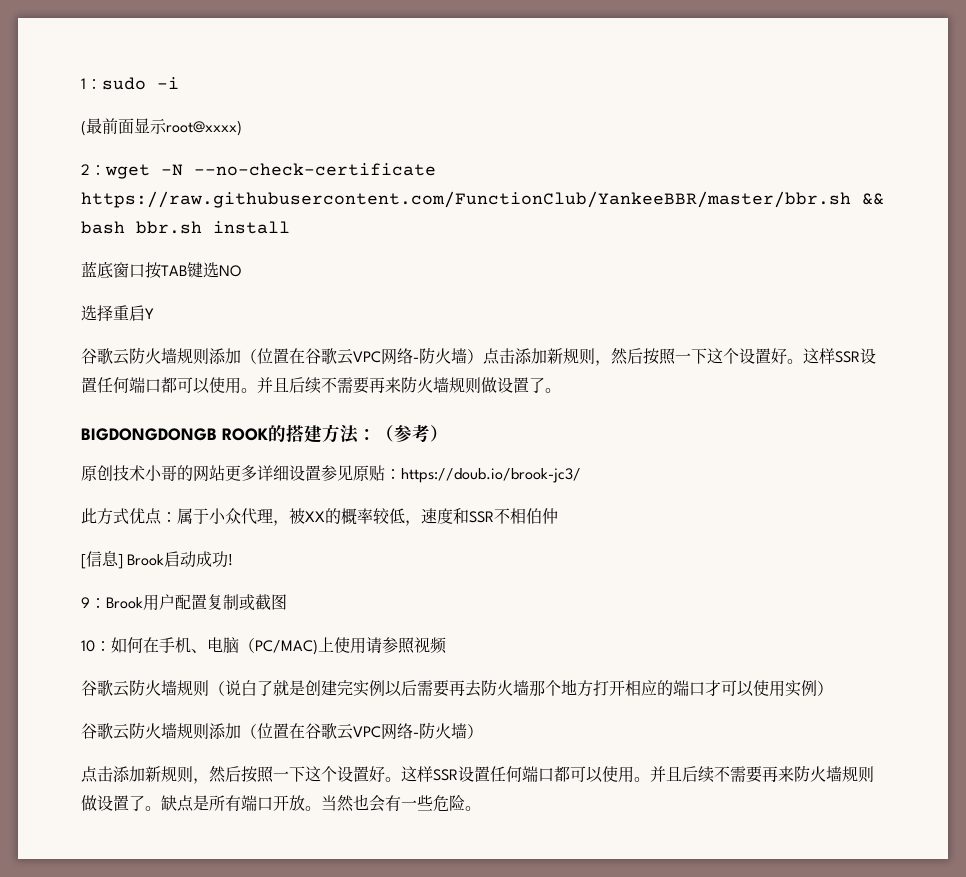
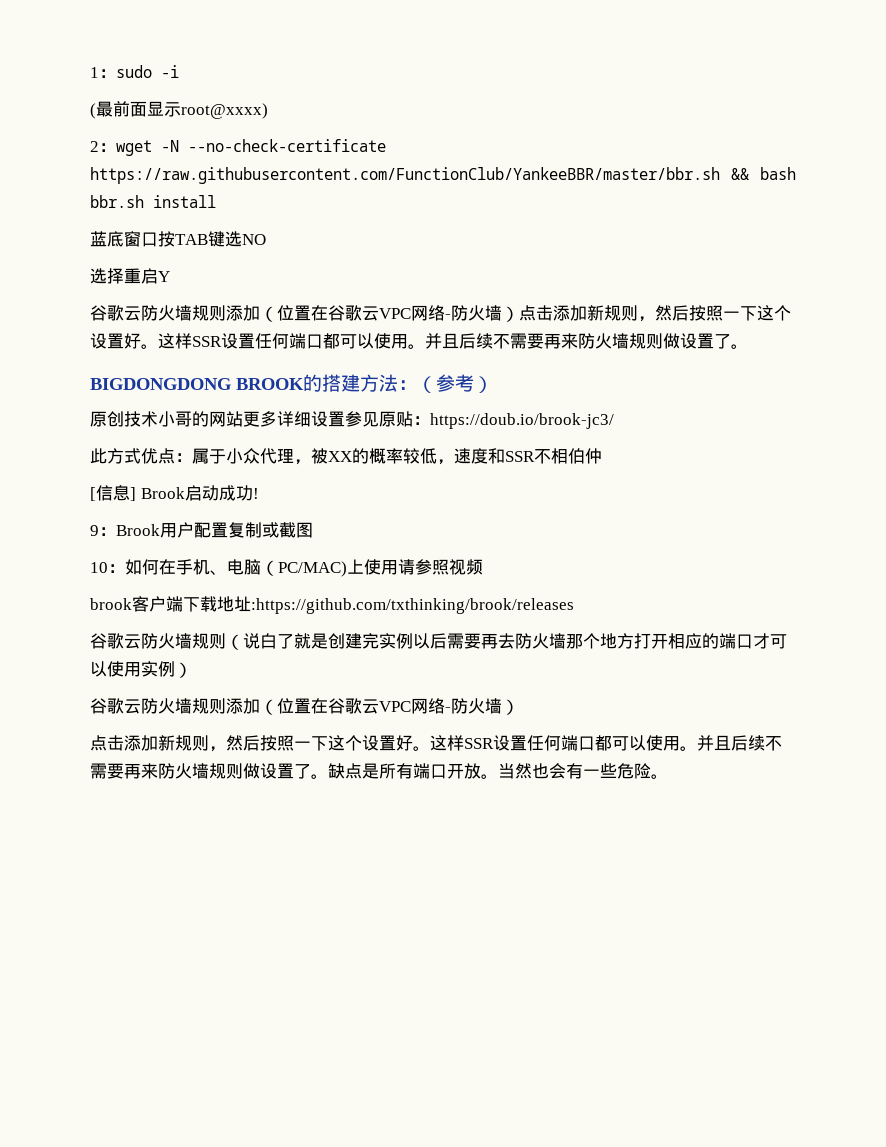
- BIGDONGDONGB ROOK的搭建方法：（参考）
+ BIGDONGDONG BROOK的搭建方法：（参考）
+ brook客户端下载地址:https://github.com/txthinking/brook/releases

